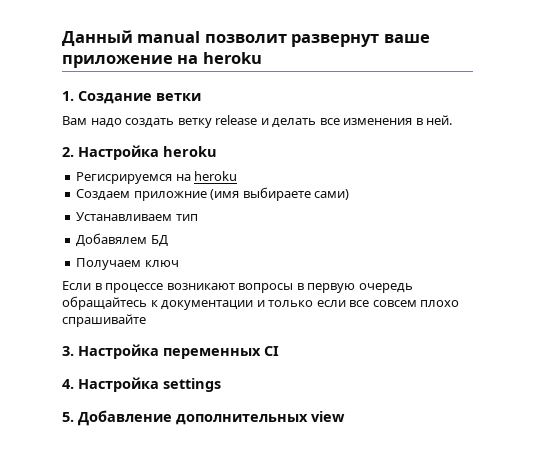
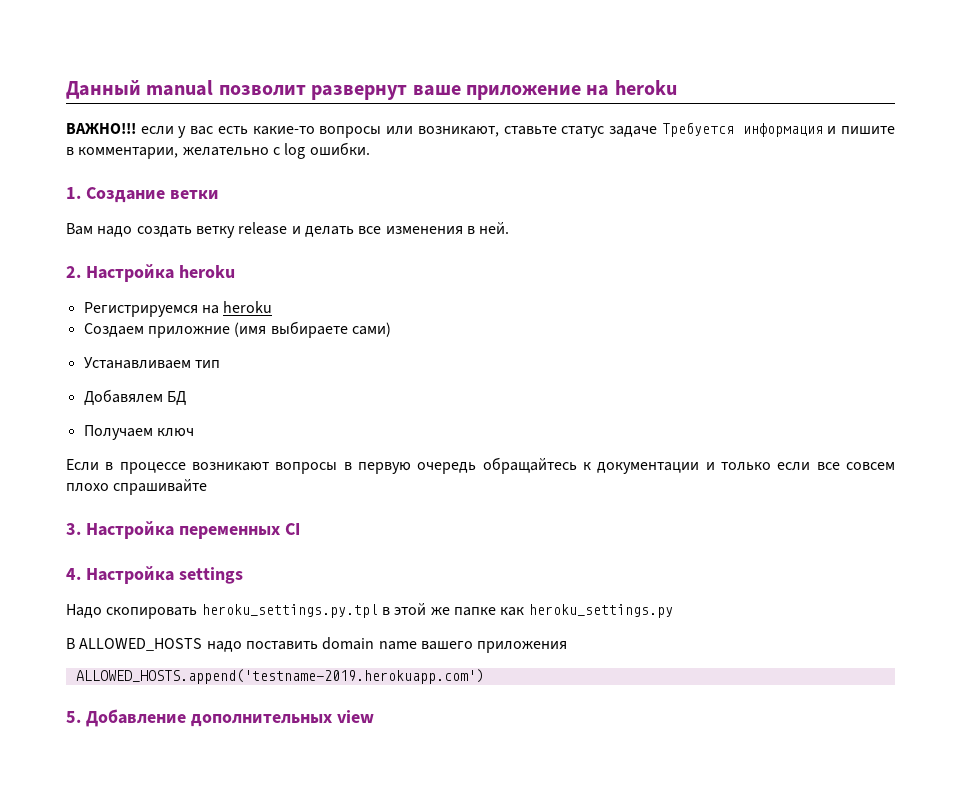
+ ВАЖНО!!! если у вас есть какие-то вопросы или возникают, ставьте статус задаче Требуется информация и пишите в комментарии, желательно с log ошибки.
- Регисрируемся на heroku
+ Регистрируемся на heroku
+ Надо скопировать heroku_settings.py.tpl в этой же папке как heroku_settings.py
+ В ALLOWED_HOSTS надо поставить domain name вашего приложения
+ ALLOWED_HOSTS.append('testname-2019.herokuapp.com')

